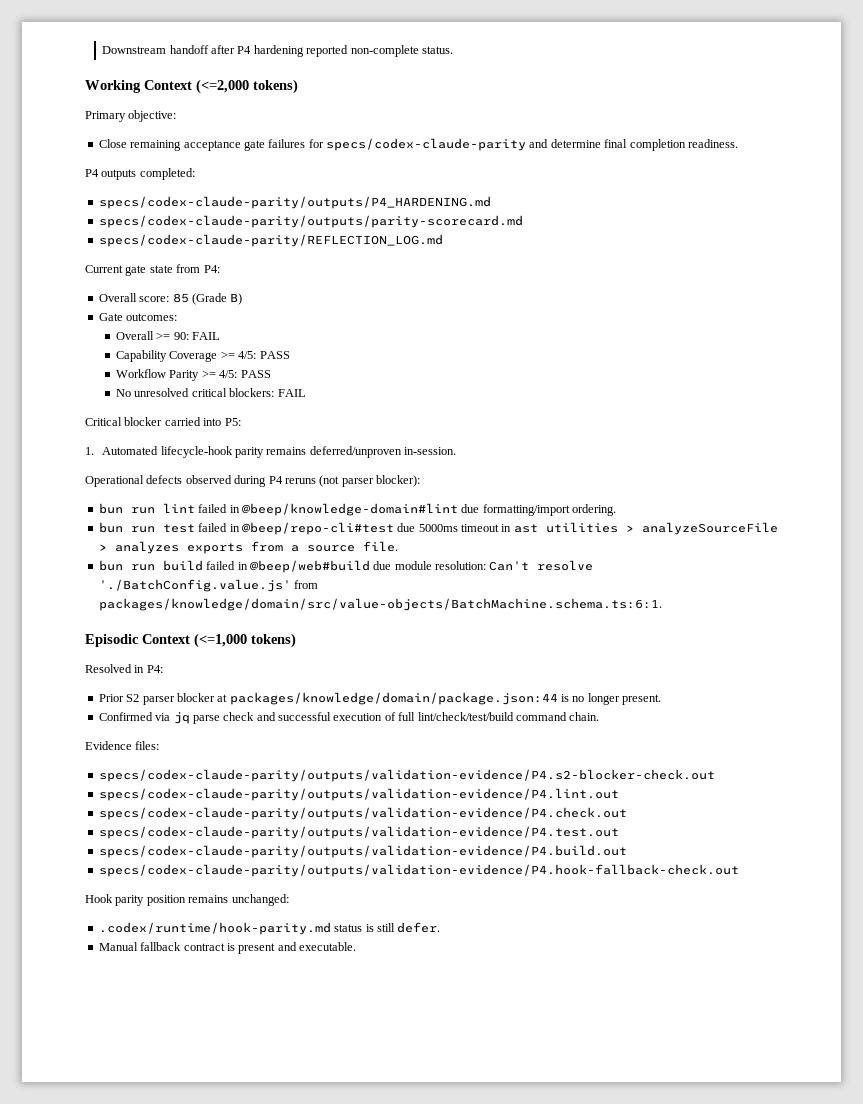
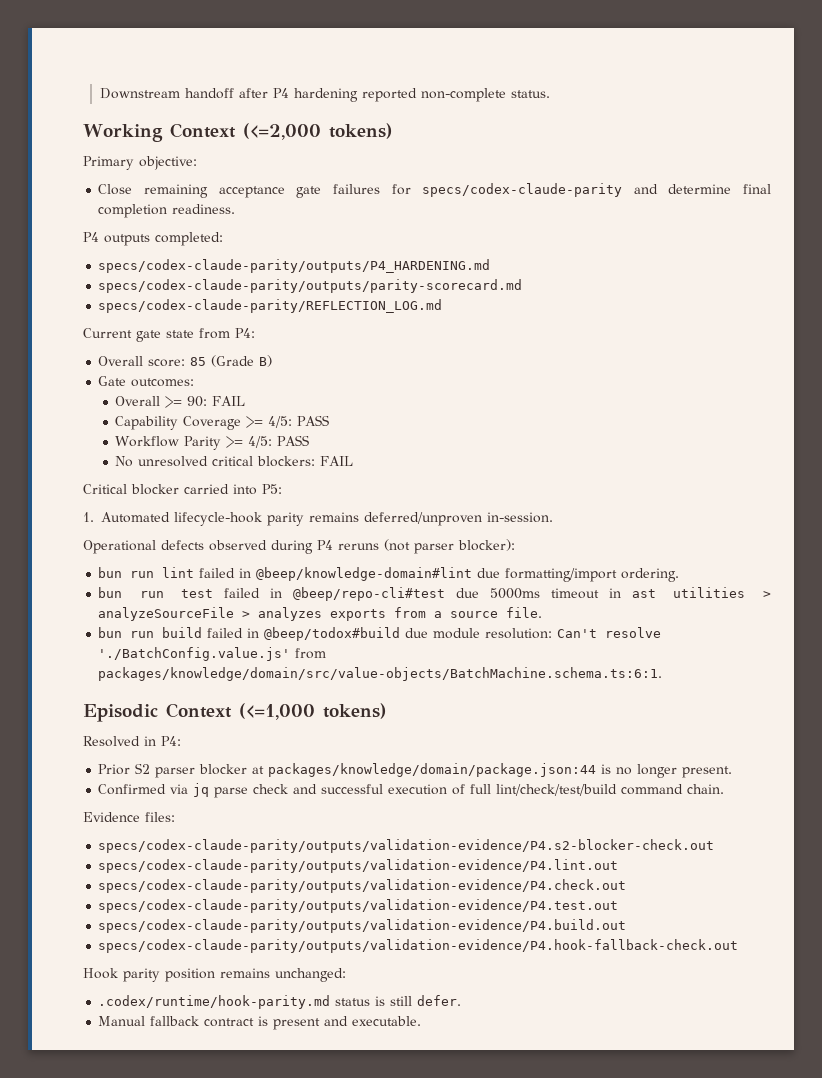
- bun run build failed in @beep/web#build due module resolution: Can't resolve './BatchConfig.value.js' from packages/knowledge/domain/src/value-objects/BatchMachine.schema.ts:6:1.
+ bun run build failed in @beep/todox#build due module resolution: Can't resolve './BatchConfig.value.js' from packages/knowledge/domain/src/value-objects/BatchMachine.schema.ts:6:1.

